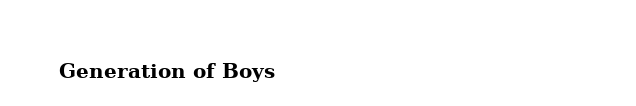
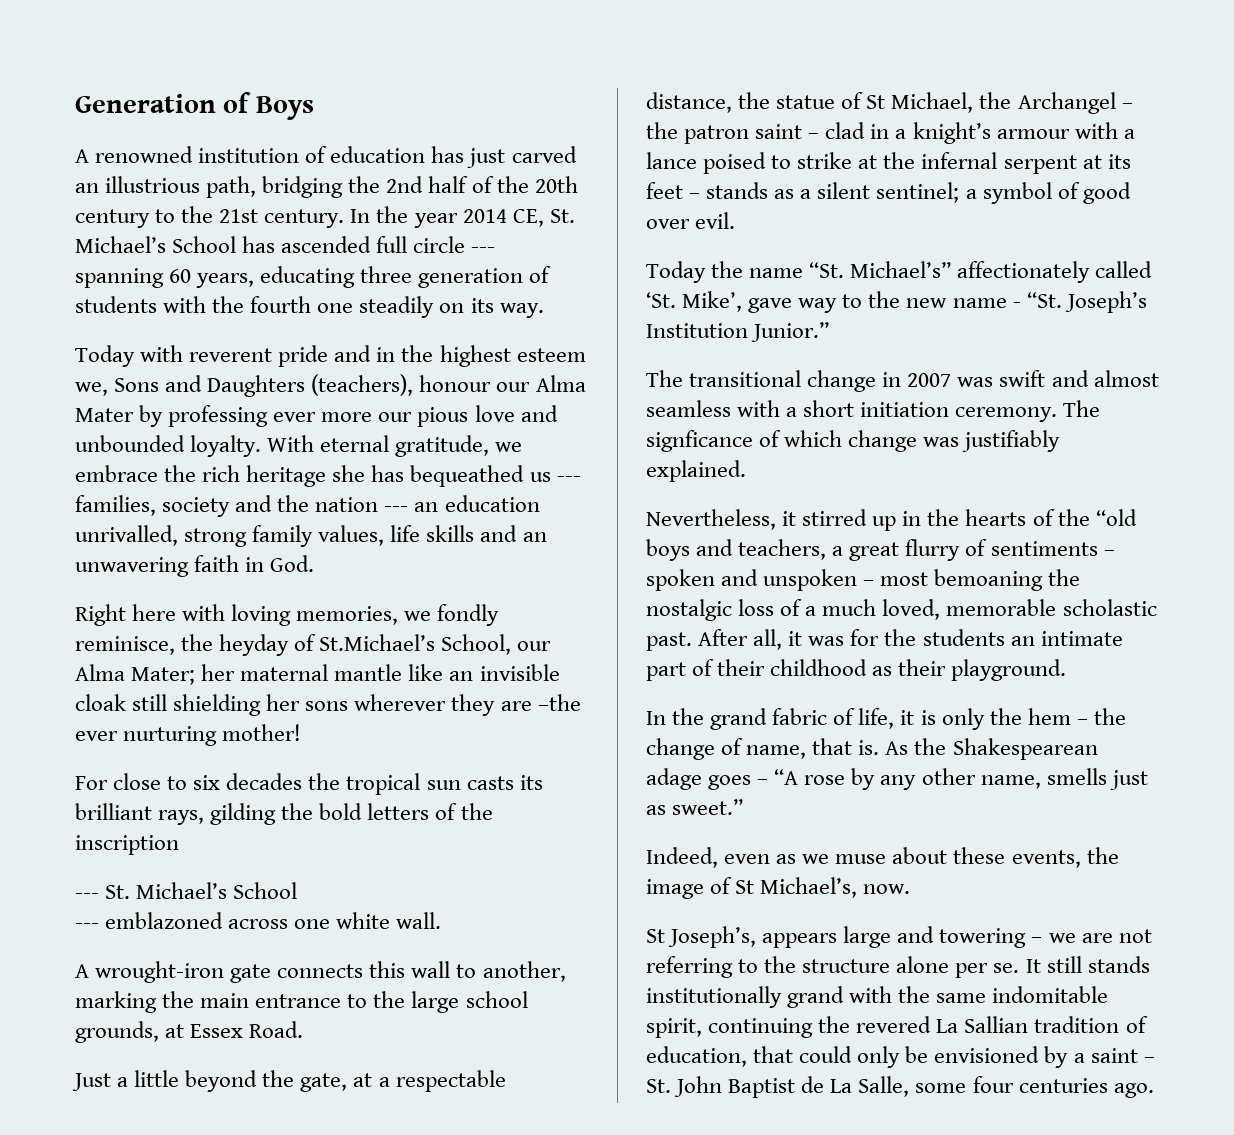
+ A renowned institution of education has just carved an illustrious path, bridging the 2nd half of the 20th century to the 21st century. In the year 2014 CE, St. Michael’s School has ascended full circle --- spanning 60 years, educating three generation of students with the fourth one steadily on its way.
+ Today with reverent pride and in the highest esteem we, Sons and Daughters (teachers), honour our Alma Mater by professing ever more our pious love and unbounded loyalty. With eternal gratitude, we embrace the rich heritage she has bequeathed us --- families, society and the nation --- an education unrivalled, strong family values, life skills and an unwavering faith in God.
+ Right here with loving memories, we fondly reminisce, the heyday of St.Michael’s School, our Alma Mater; her maternal mantle like an invisible cloak still shielding her sons wherever they are –the ever nurturing mother!
+ For close to six decades the tropical sun casts its brilliant rays, gilding the bold letters of the inscription
+ --- St. Michael’s School
+ --- emblazoned across one white wall.
+ A wrought-iron gate connects this wall to another, marking the main entrance to the large school grounds, at Essex Road.
+ Just a little beyond the gate, at a respectable distance, the statue of St Michael, the Archangel – the patron saint – clad in a knight’s armour with a lance poised to strike at the infernal serpent at its feet – stands as a silent sentinel; a symbol of good over evil.
+ Today the name “St. Michael’s” affectionately called ‘St. Mike’, gave way to the new name - “St. Joseph’s Institution Junior.”
+ The transitional change in 2007 was swift and almost seamless with a short initiation ceremony. The signficance of which change was justifiably explained.
+ Nevertheless, it stirred up in the hearts of the “old boys and teachers, a great flurry of sentiments – spoken and unspoken – most bemoaning the nostalgic loss of a much loved, memorable scholastic past. After all, it was for the students an intimate part of their childhood as their playground.
+ In the grand fabric of life, it is only the hem – the change of name, that is. As the Shakespearean adage goes – “A rose by any other name, smells just as sweet.”
+ Indeed, even as we muse about these events, the image of St Michael’s, now.
+ St Joseph’s, appears large and towering – we are not referring to the structure alone per se. It still stands institutionally grand with the same indomitable spirit, continuing the revered La Sallian tradition of education, that could only be envisioned by a saint – St. John Baptist de La Salle, some four centuries ago.

